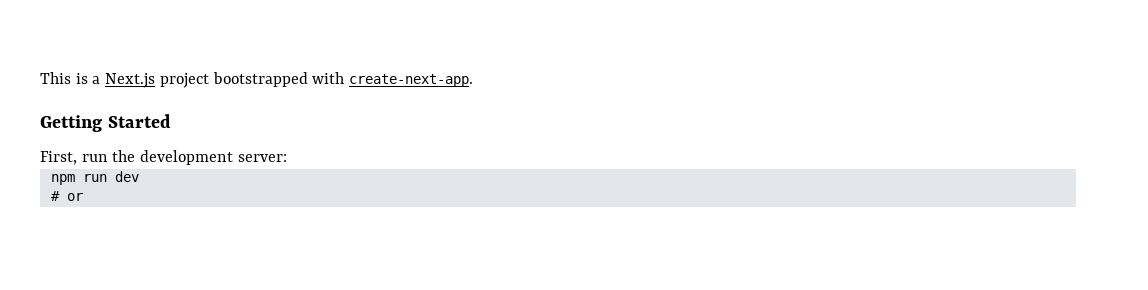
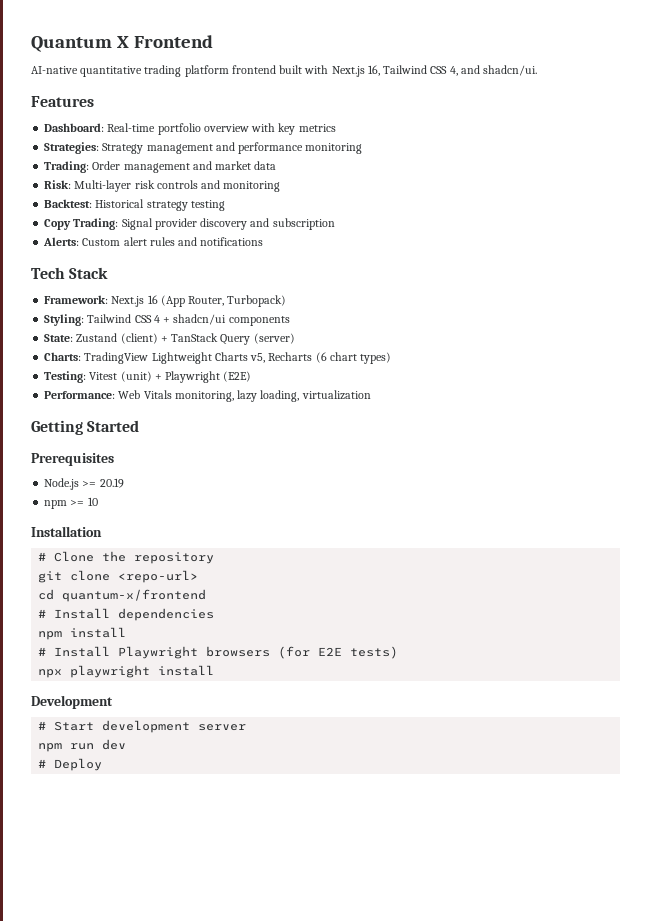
- This is a Next.js project bootstrapped with create-next-app.
+ Quantum X Frontend
+ AI-native quantitative trading platform frontend built with Next.js 16, Tailwind CSS 4, and shadcn/ui.
+ Features
+ Dashboard: Real-time portfolio overview with key metrics
+ Strategies: Strategy management and performance monitoring
+ Trading: Order management and market data
+ Risk: Multi-layer risk controls and monitoring
+ Backtest: Historical strategy testing
+ Copy Trading: Signal provider discovery and subscription
+ Alerts: Custom alert rules and notifications
+ Tech Stack
+ Framework: Next.js 16 (App Router, Turbopack)
+ Styling: Tailwind CSS 4 + shadcn/ui components
+ State: Zustand (client) + TanStack Query (server)
+ Charts: TradingView Lightweight Charts v5, Recharts (6 chart types)
+ Testing: Vitest (unit) + Playwright (E2E)
+ Performance: Web Vitals monitoring, lazy loading, virtualization
  Getting Started
- First, run the development server:
+ Prerequisites
+ Node.js >= 20.19
+ npm >= 10
+ Installation
+ # Clone the repository
+ git clone <repo-url>
+ cd quantum-x/frontend
+ # Install dependencies
+ npm install
+ # Install Playwright browsers (for E2E tests)
+ npx playwright install
+ Development
+ # Start development server
- # or
+ # Deploy

